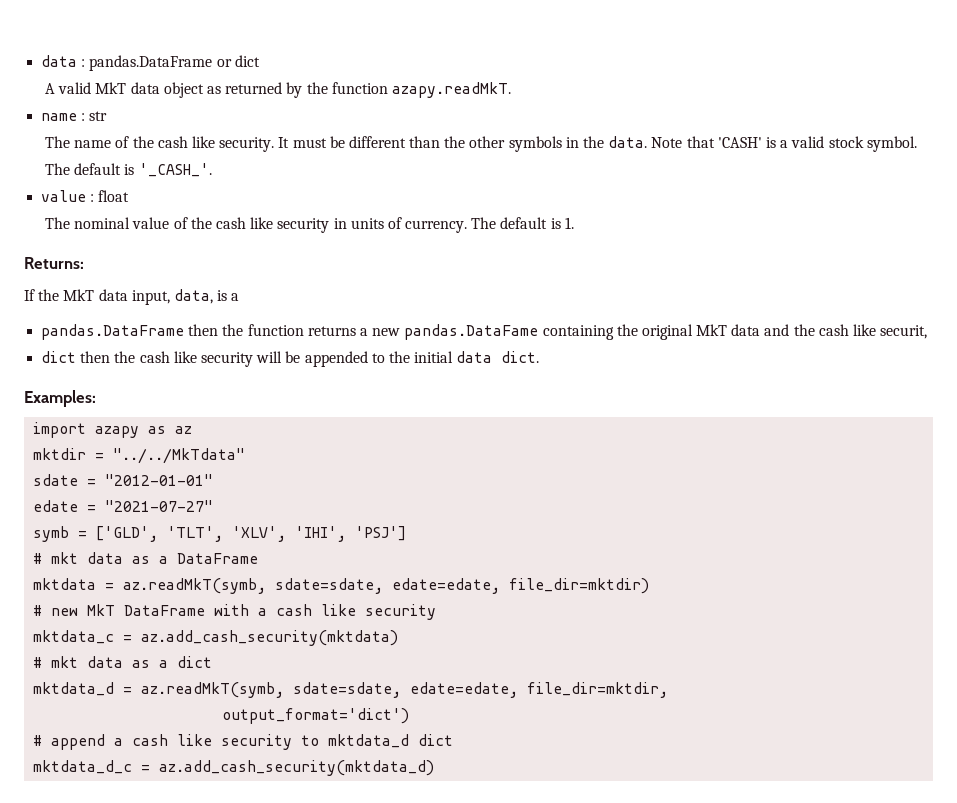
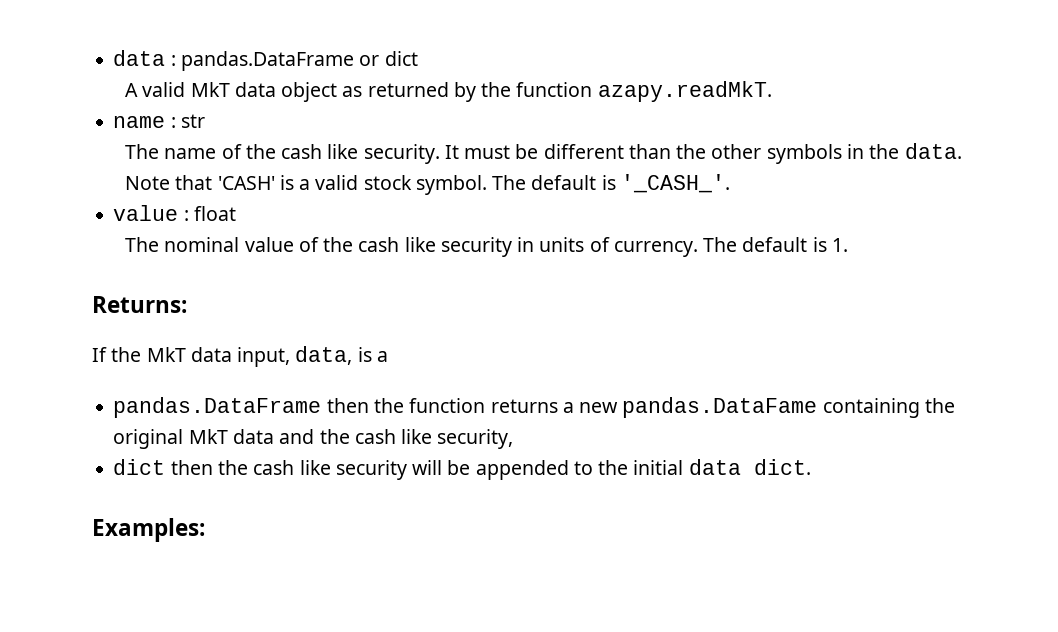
- pandas.DataFrame then the function returns a new pandas.DataFame containing the original MkT data and the cash like securit,
+ pandas.DataFrame then the function returns a new pandas.DataFame containing the original MkT data and the cash like security,
- import azapy as az
- mktdir = "../../MkTdata"
- sdate = "2012-01-01"
- edate = "2021-07-27"
- symb = ['GLD', 'TLT', 'XLV', 'IHI', 'PSJ']
- # mkt data as a DataFrame
- mktdata = az.readMkT(symb, sdate=sdate, edate=edate, file_dir=mktdir)
- # new MkT DataFrame with a cash like security
- mktdata_c = az.add_cash_security(mktdata)
- # mkt data as a dict
- mktdata_d = az.readMkT(symb, sdate=sdate, edate=edate, file_dir=mktdir,
- output_format='dict')
- # append a cash like security to mktdata_d dict
- mktdata_d_c = az.add_cash_security(mktdata_d)

